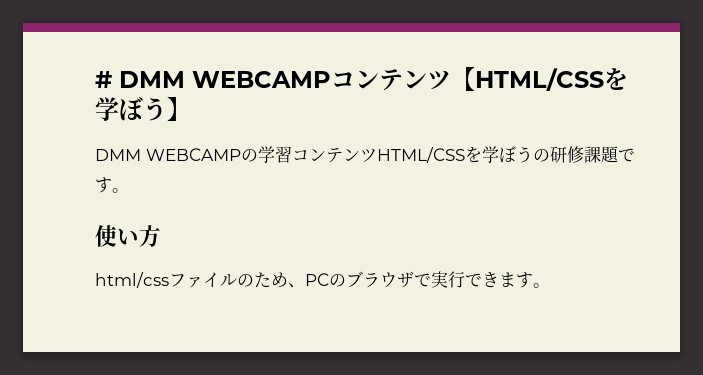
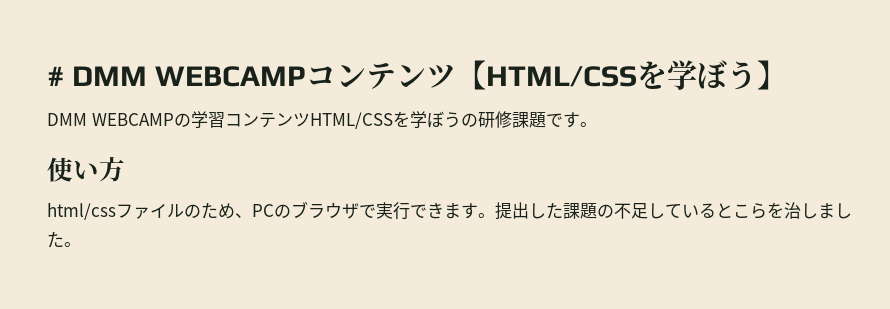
+ 提出した課題の不足しているとこらを治しました。

